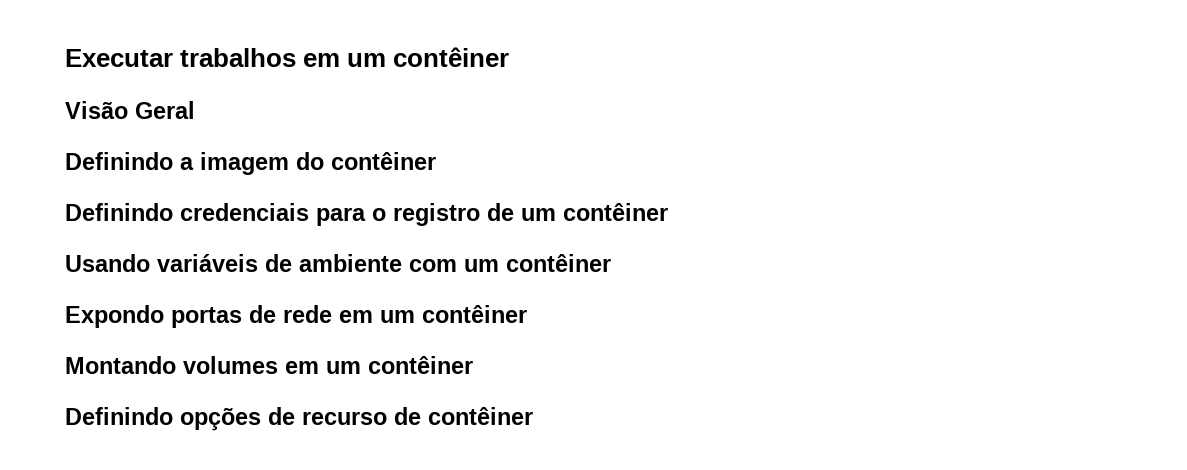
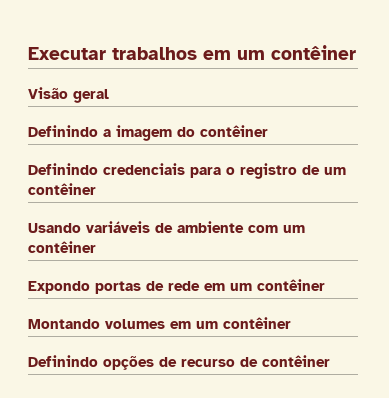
- Visão Geral
+ Visão geral

